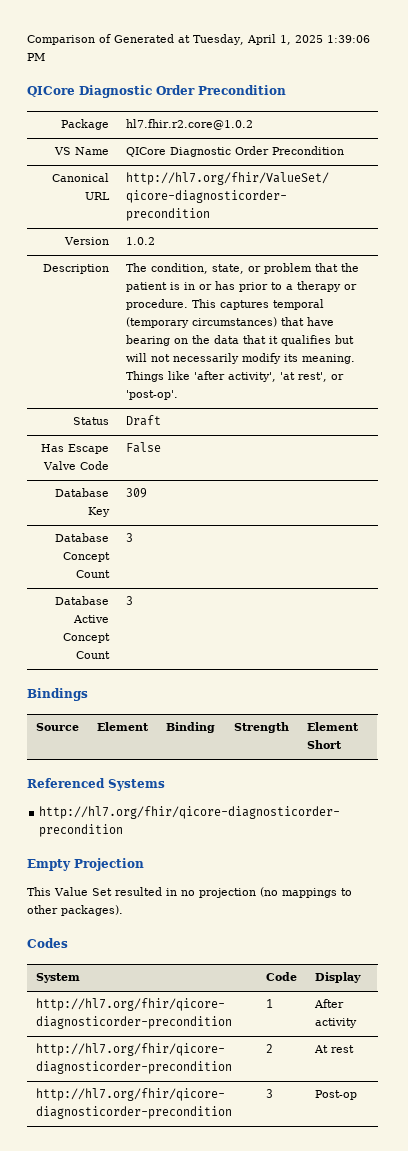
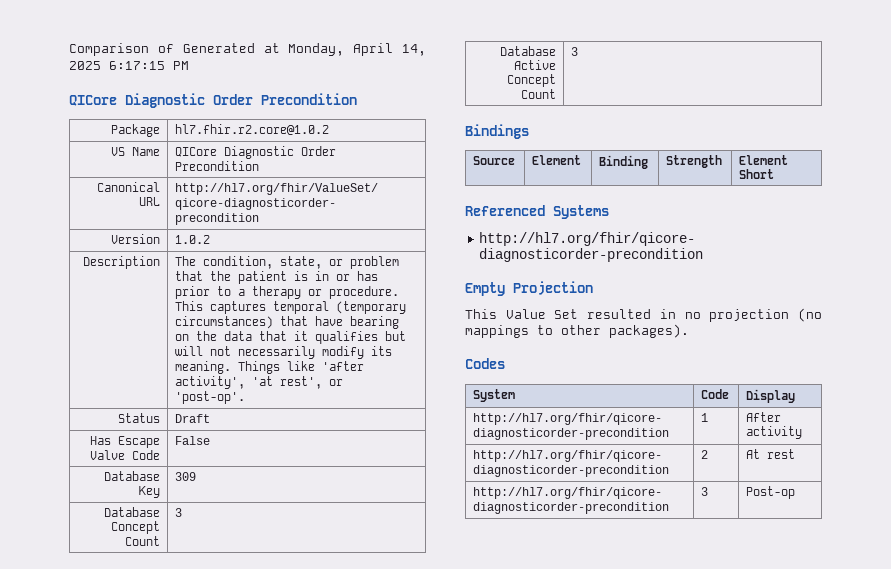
- Comparison of Generated at Tuesday, April 1, 2025 1:39:06 PM
+ Comparison of Generated at Monday, April 14, 2025 6:17:15 PM

